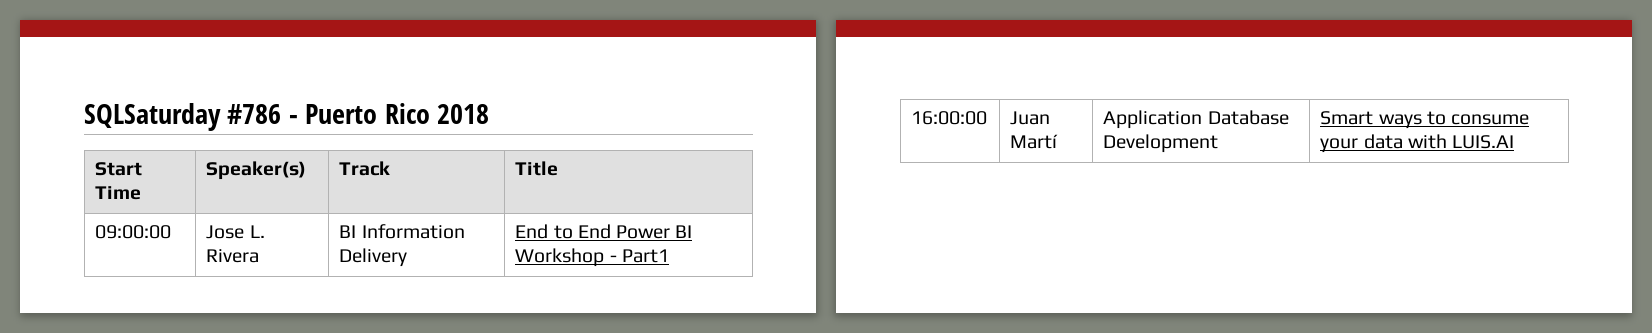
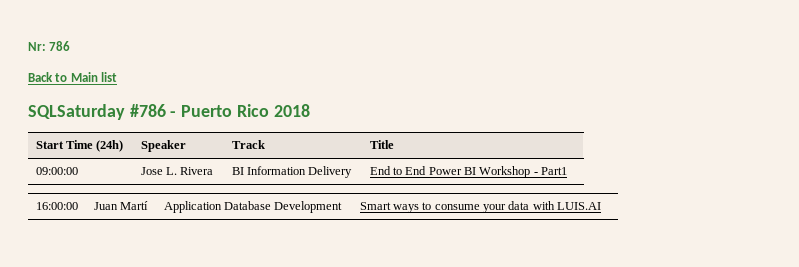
+ Nr: 786
+ Back to Main list
- Start Time | Speaker(s) | Track | Title
+ Start Time (24h) | Speaker | Track | Title

